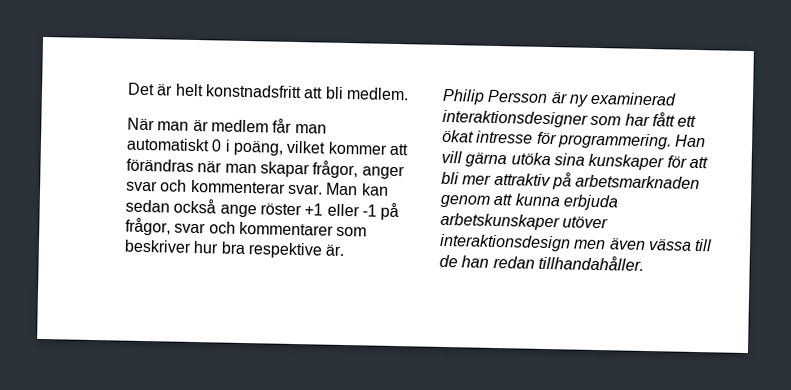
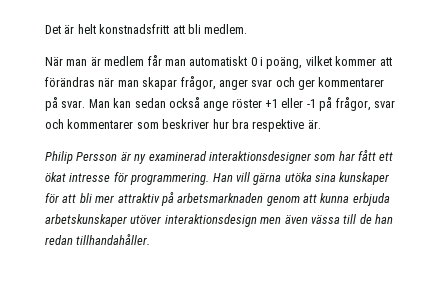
- När man är medlem får man automatiskt 0 i poäng, vilket kommer att förändras när man skapar frågor, anger svar och kommenterar svar.
+ När man är medlem får man automatiskt 0 i poäng, vilket kommer att förändras när man skapar frågor, anger svar och ger kommentarer på svar.

